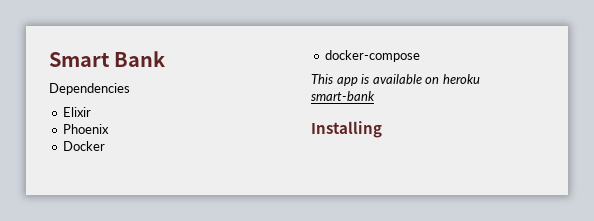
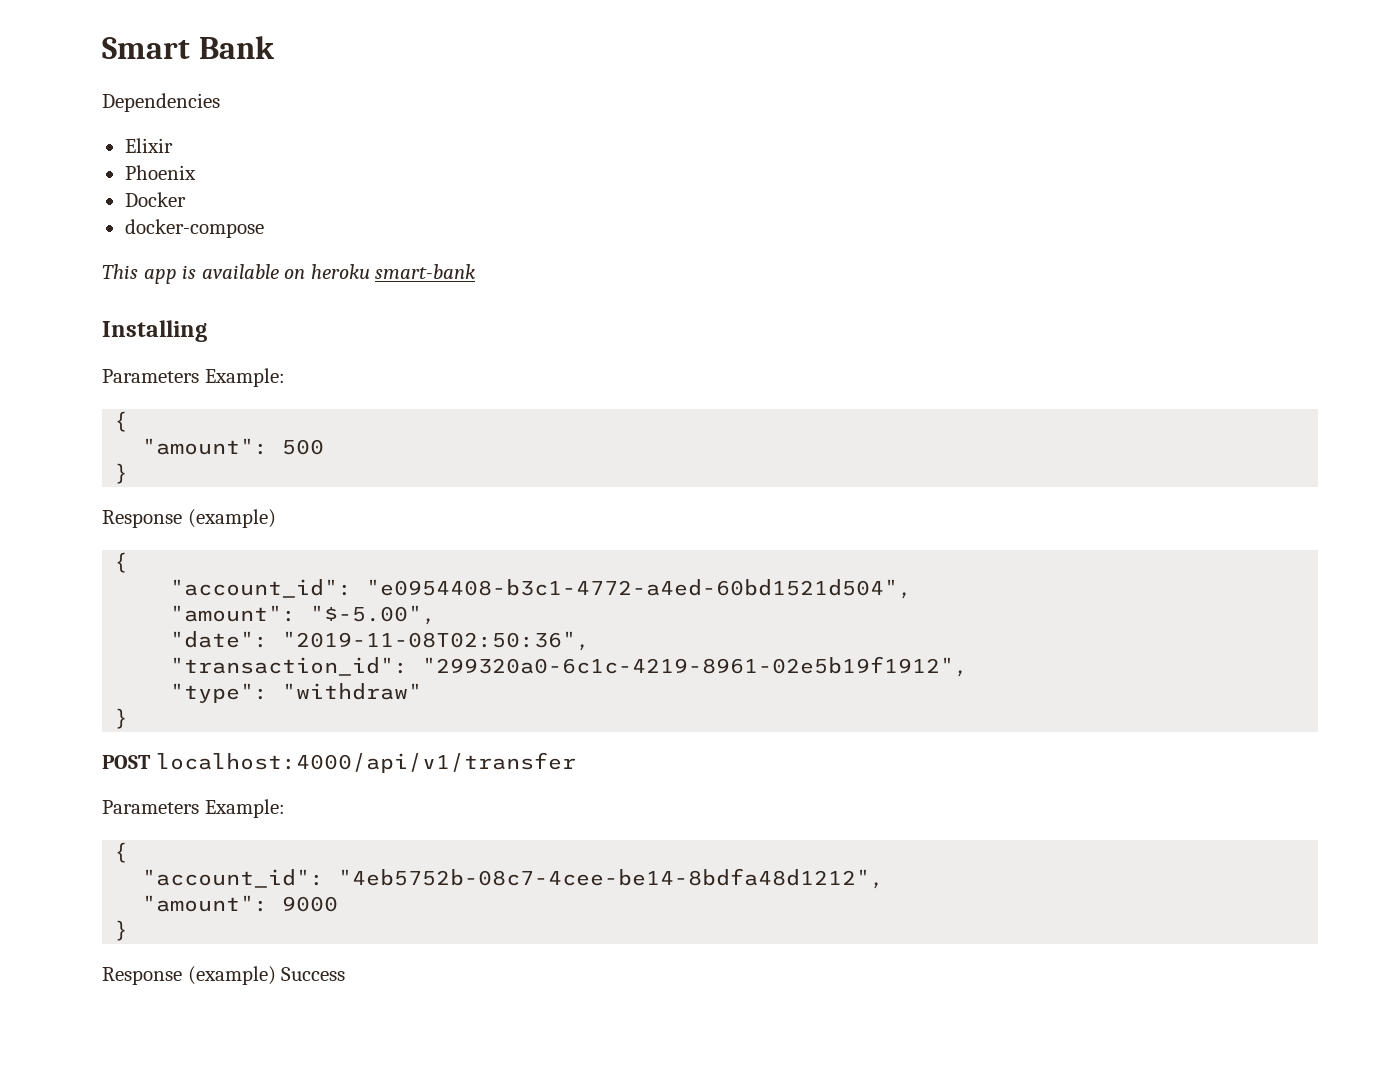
  Installing
+ Parameters Example:
+ {
+ "amount": 500
+ }
+ Response (example)
+ {
+ "account_id": "e0954408-b3c1-4772-a4ed-60bd1521d504",
+ "amount": "$-5.00",
+ "date": "2019-11-08T02:50:36",
+ "transaction_id": "299320a0-6c1c-4219-8961-02e5b19f1912",
+ "type": "withdraw"
+ }
+ POST localhost:4000/api/v1/transfer
+ Parameters Example:
+ {
+ "account_id": "4eb5752b-08c7-4cee-be14-8bdfa48d1212",
+ "amount": 9000
+ }
+ Response (example) Success

